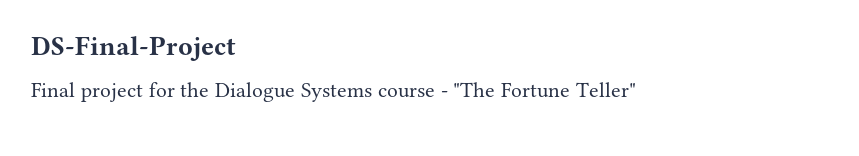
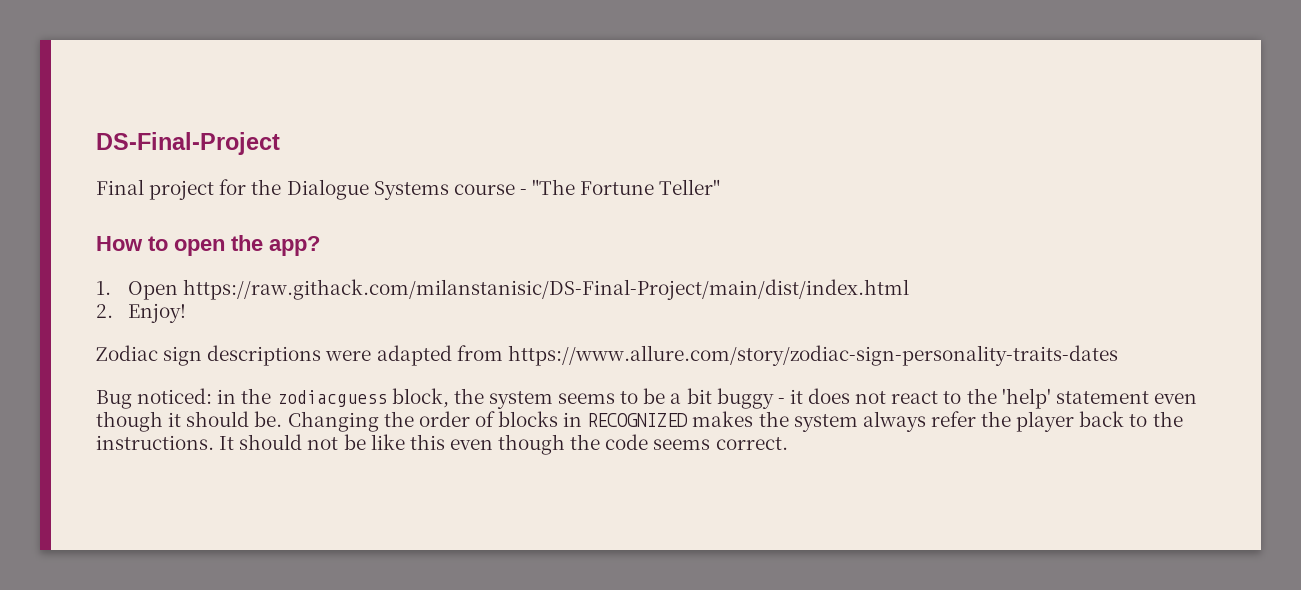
+ How to open the app?
+ 1. Open https://raw.githack.com/milanstanisic/DS-Final-Project/main/dist/index.html
+ 2. Enjoy!
+ Zodiac sign descriptions were adapted from https://www.allure.com/story/zodiac-sign-personality-traits-dates
+ Bug noticed: in the zodiacguess block, the system seems to be a bit buggy - it does not react to the 'help' statement even though it should be. Changing the order of blocks in RECOGNIZED makes the system always refer the player back to the instructions. It should not be like this even though the code seems correct.

